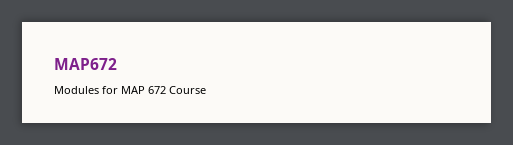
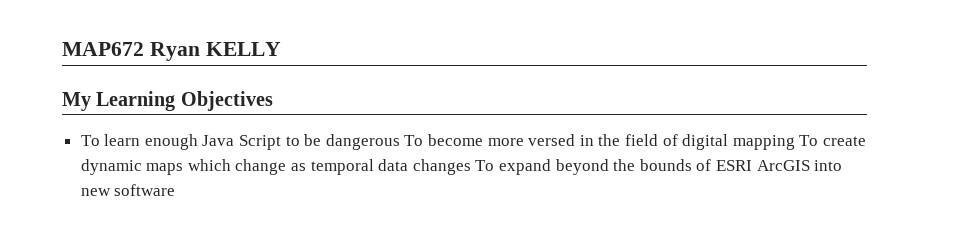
- MAP672
- Modules for MAP 672 Course
+ MAP672 Ryan KELLY
+ My Learning Objectives
+ To learn enough Java Script to be dangerous To become more versed in the field of digital mapping To create dynamic maps which change as temporal data changes To expand beyond the bounds of ESRI ArcGIS into new software

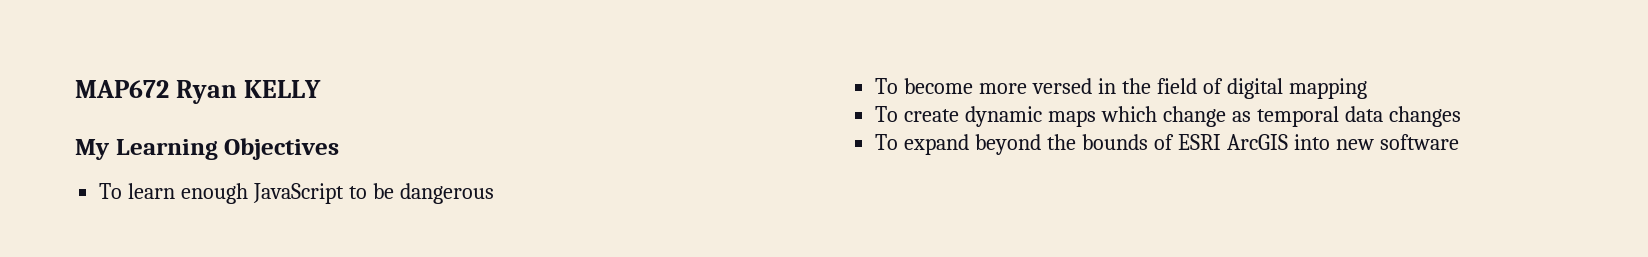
- To learn enough Java Script to be dangerous To become more versed in the field of digital mapping To create dynamic maps which change as temporal data changes To expand beyond the bounds of ESRI ArcGIS into new software
+ To learn enough JavaScript to be dangerous
+ To become more versed in the field of digital mapping
+ To create dynamic maps which change as temporal data changes
+ To expand beyond the bounds of ESRI ArcGIS into new software

